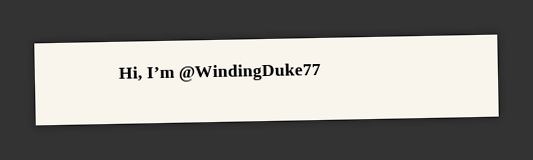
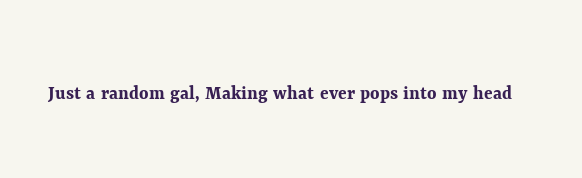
- Hi, I’m @WindingDuke77
+ Just a random gal, Making what ever pops into my head

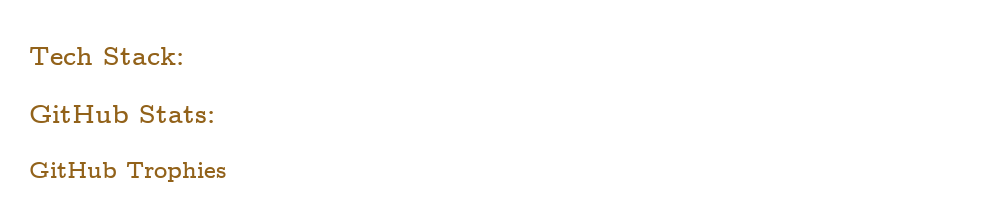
- Just a random gal, Making what ever pops into my head
+ Tech Stack:
+ GitHub Stats:
+ GitHub Trophies

